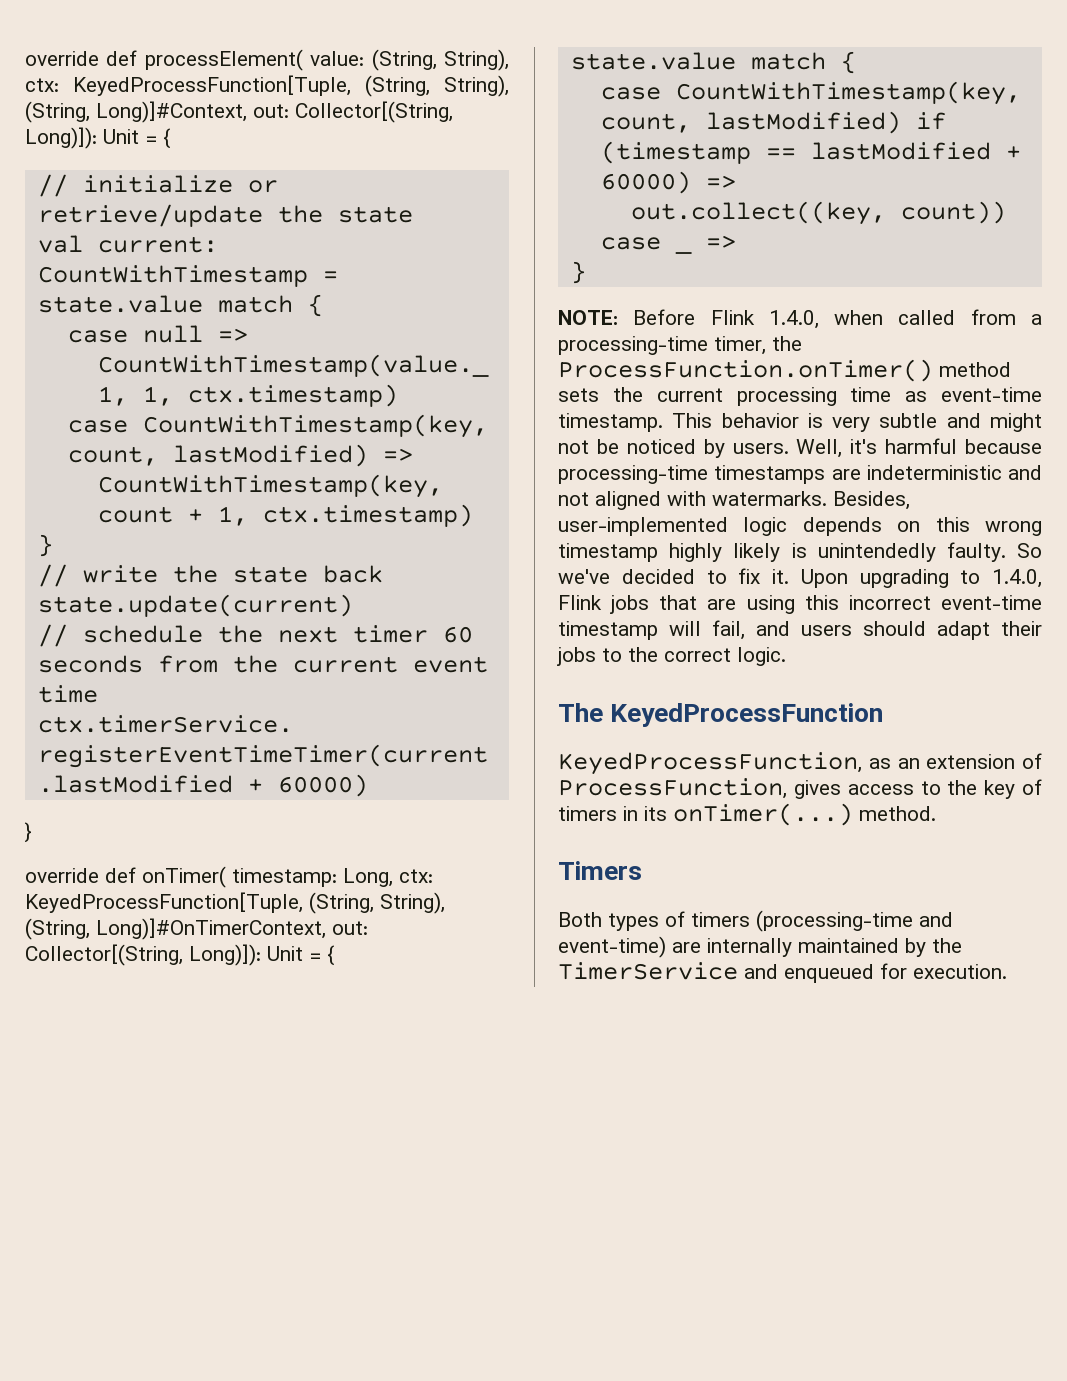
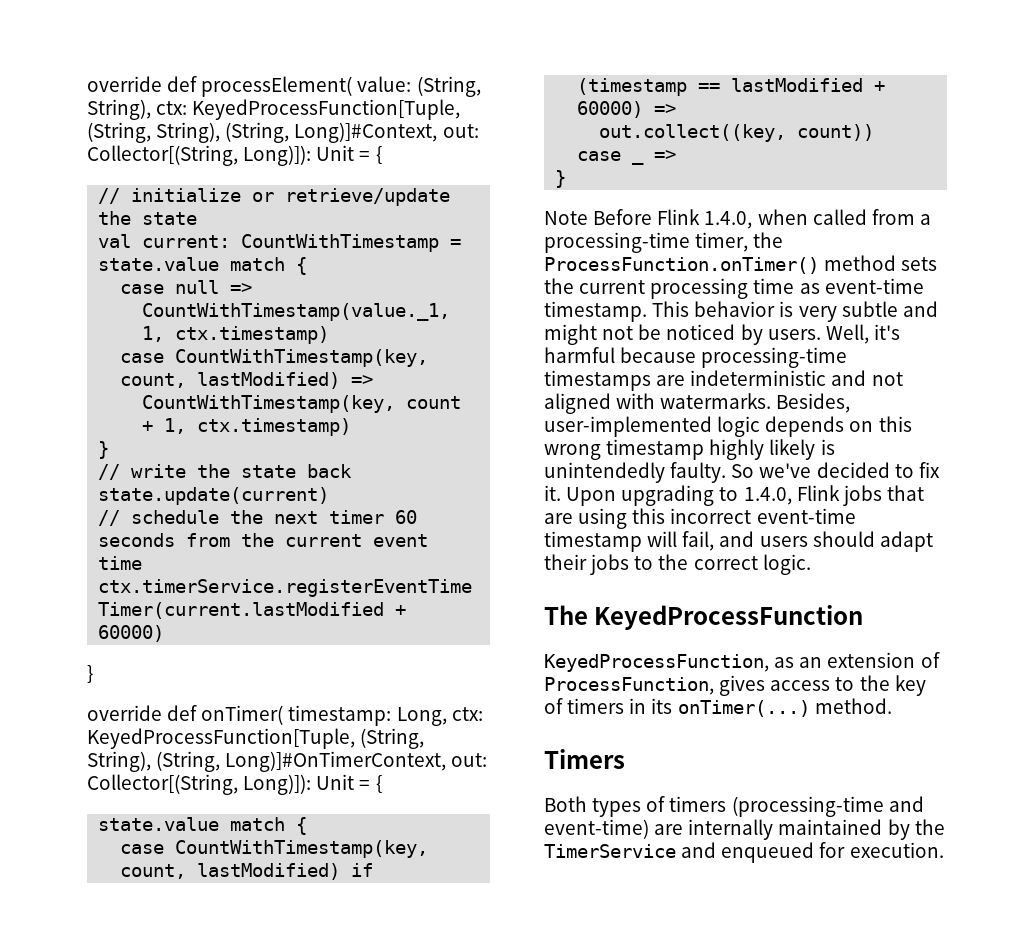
- NOTE: Before Flink 1.4.0, when called from a processing-time timer, the ProcessFunction.onTimer() method sets the current processing time as event-time timestamp.
+ Note Before Flink 1.4.0, when called from a processing-time timer, the ProcessFunction.onTimer() method sets the current processing time as event-time timestamp.

